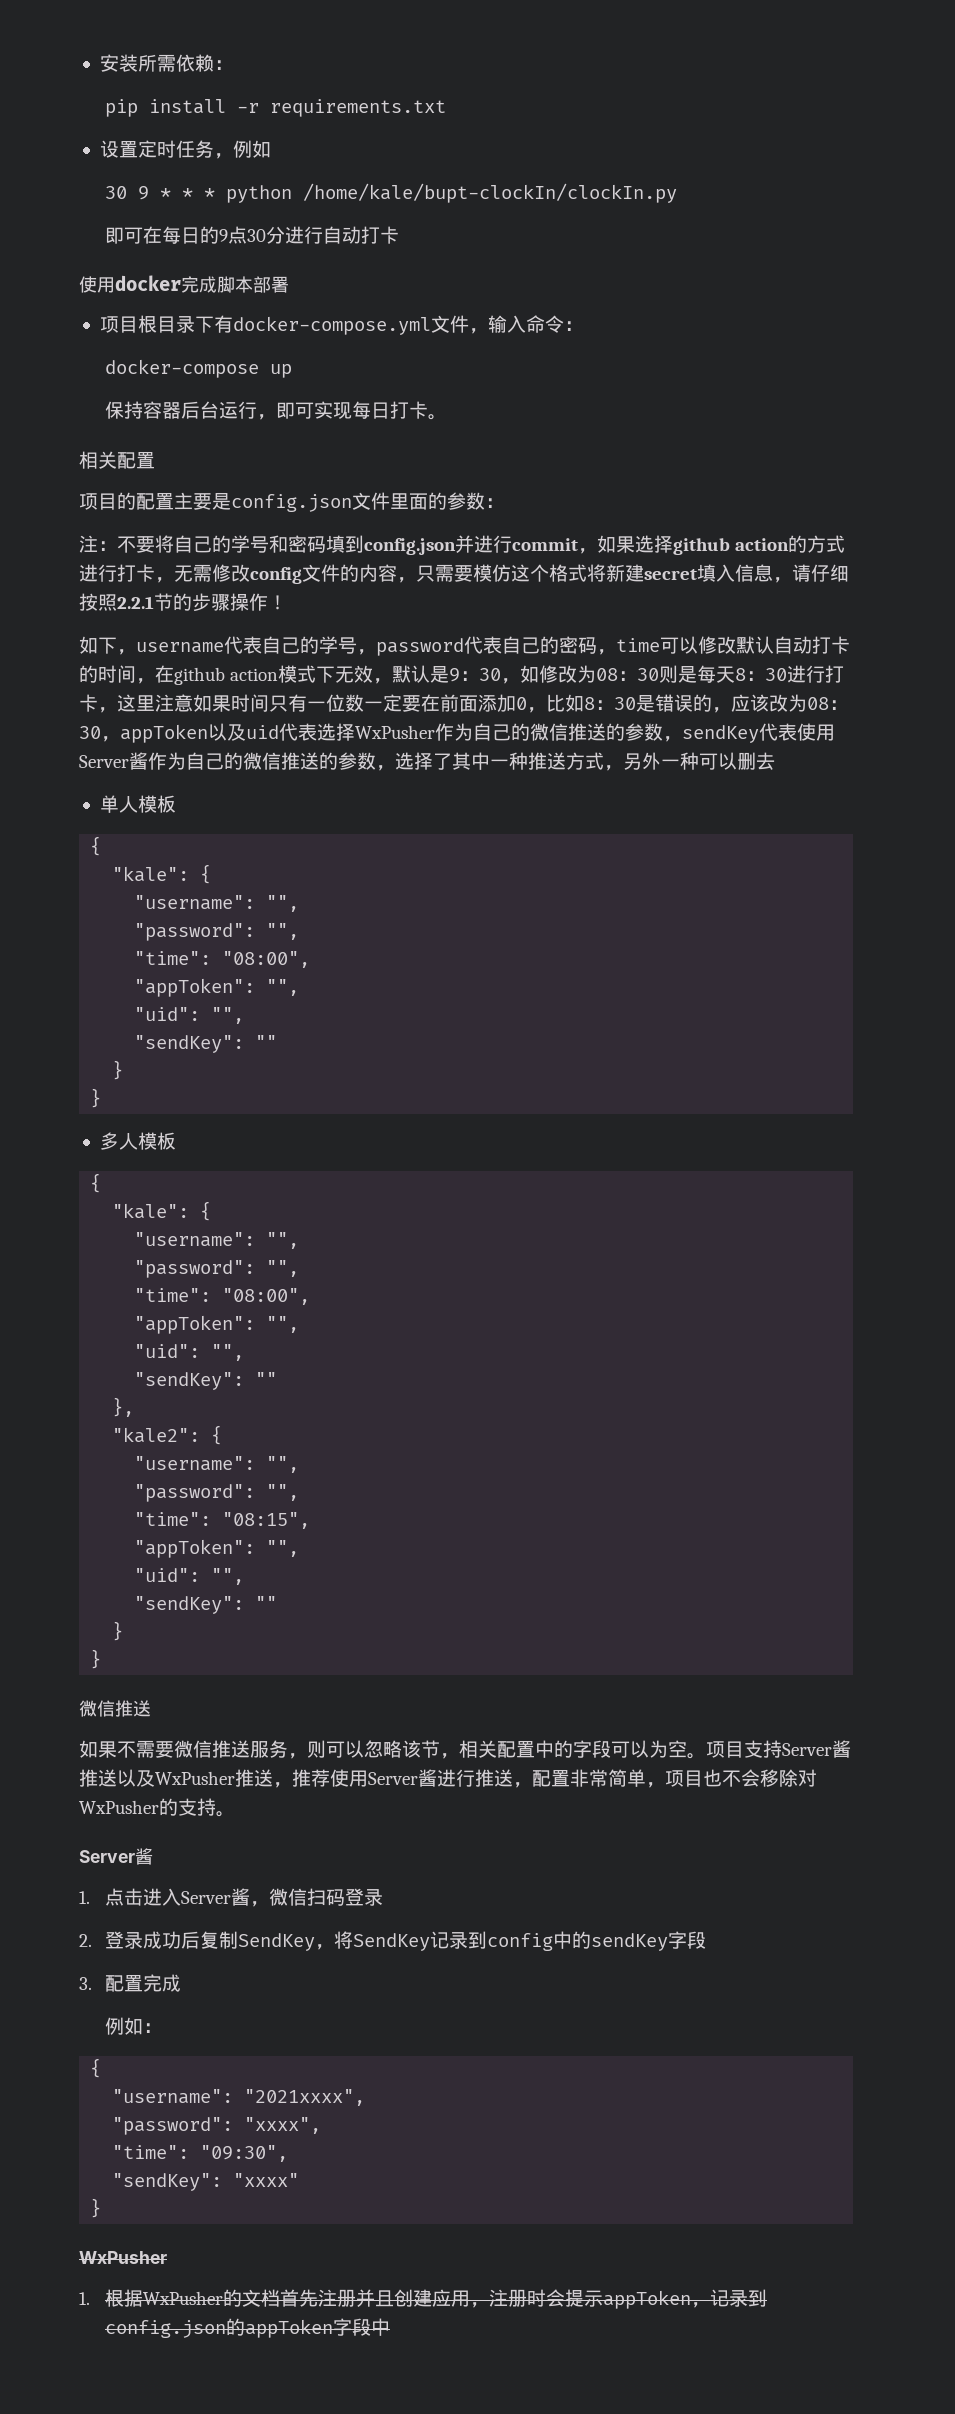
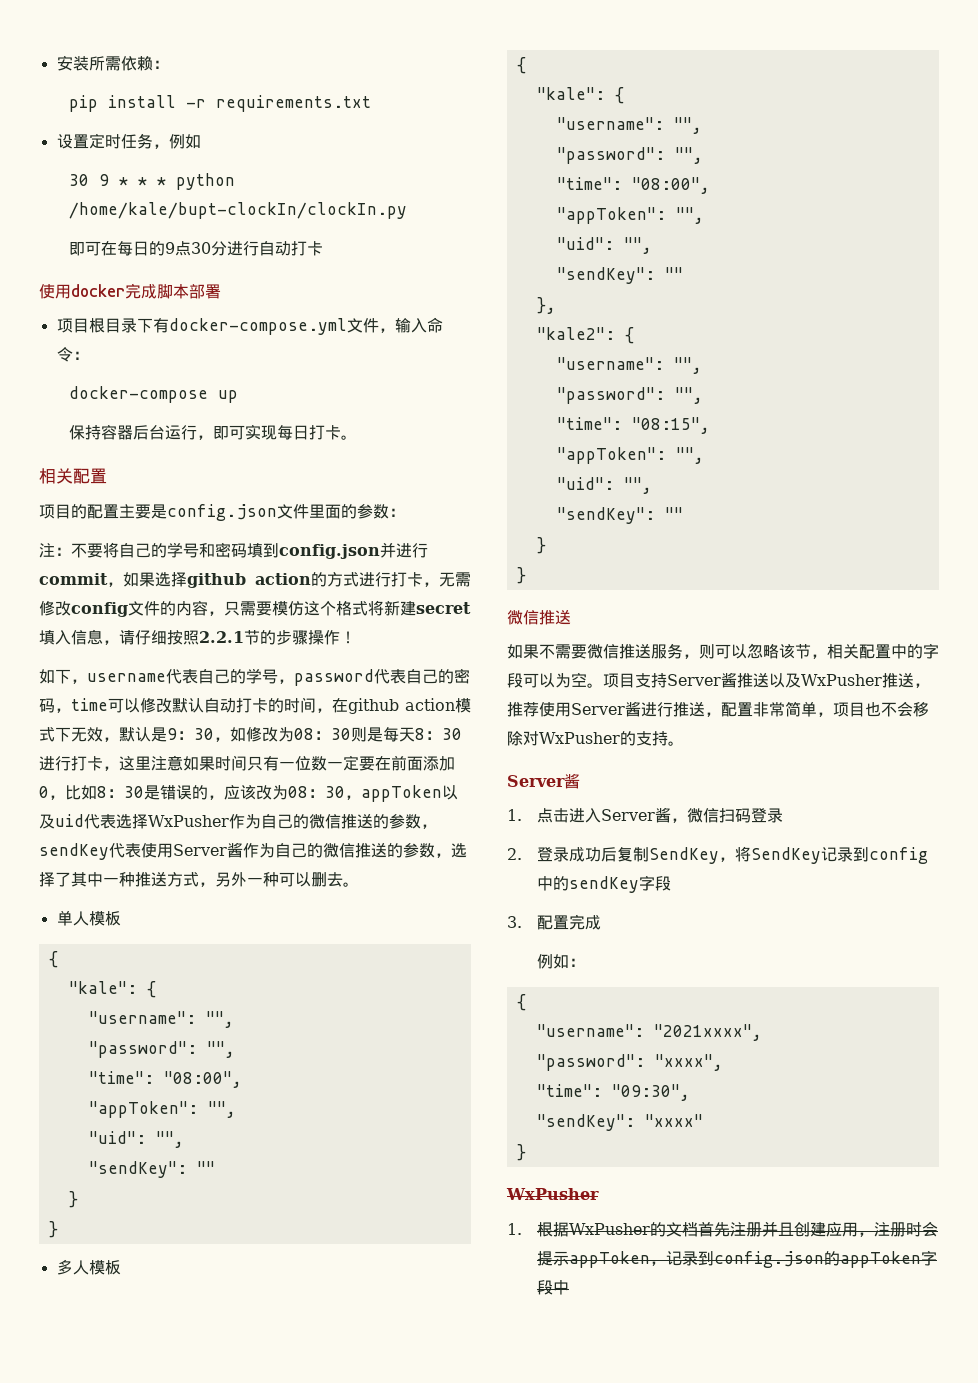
- 30，appToken以及uid代表选择WxPusher作为自己的微信推送的参数，sendKey代表使用Server酱作为自己的微信推送的参数，选择了其中一种推送方式，另外一种可以删去
+ 30，appToken以及uid代表选择WxPusher作为自己的微信推送的参数，sendKey代表使用Server酱作为自己的微信推送的参数，选择了其中一种推送方式，另外一种可以删去。

